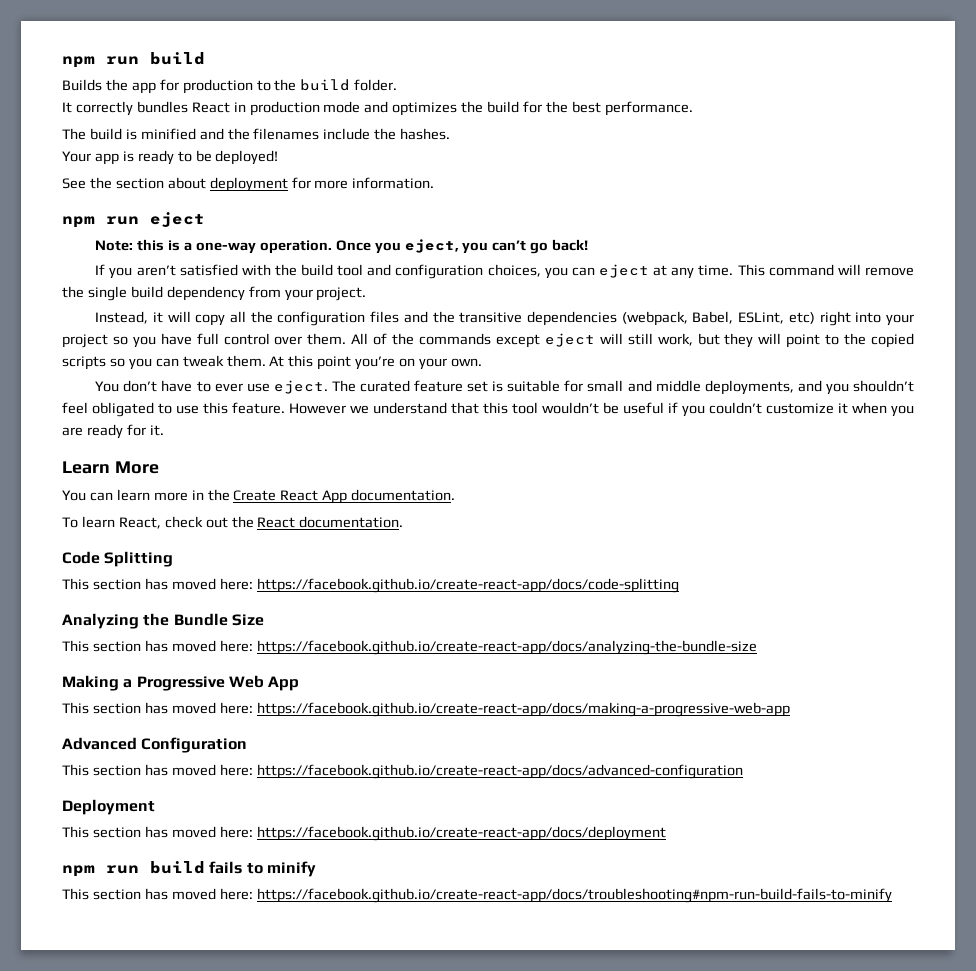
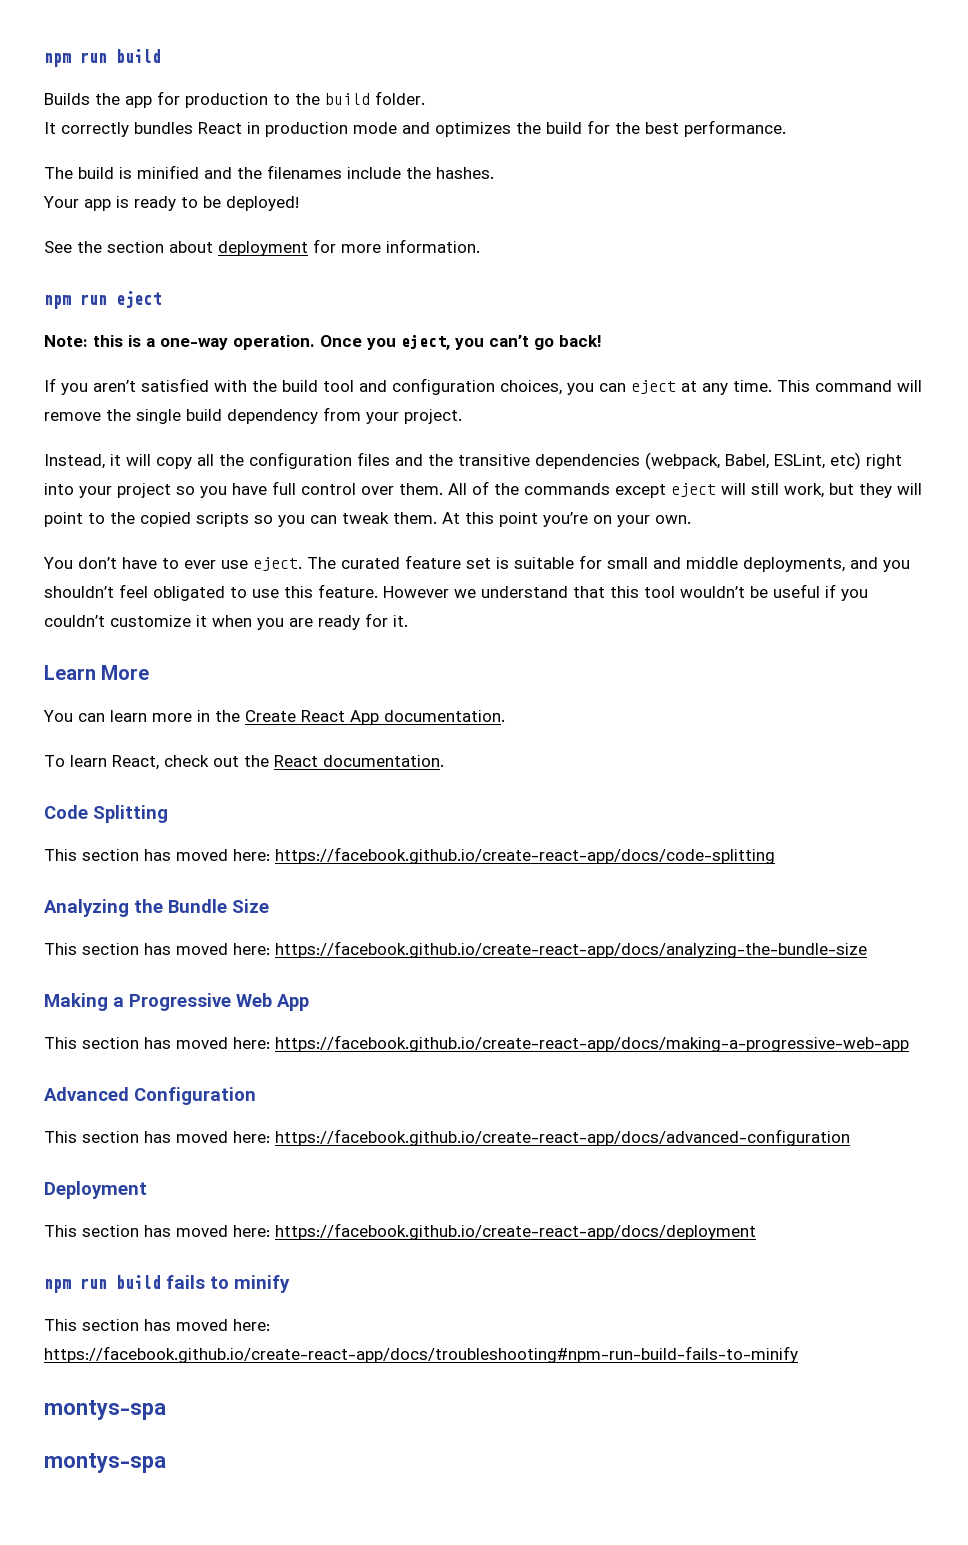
  This section has moved here: https://facebook.github.io/create-react-app/docs/troubleshooting#npm-run-build-fails-to-minify
+ montys-spa
+ montys-spa

